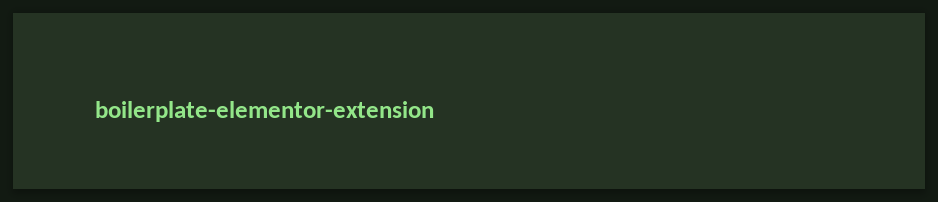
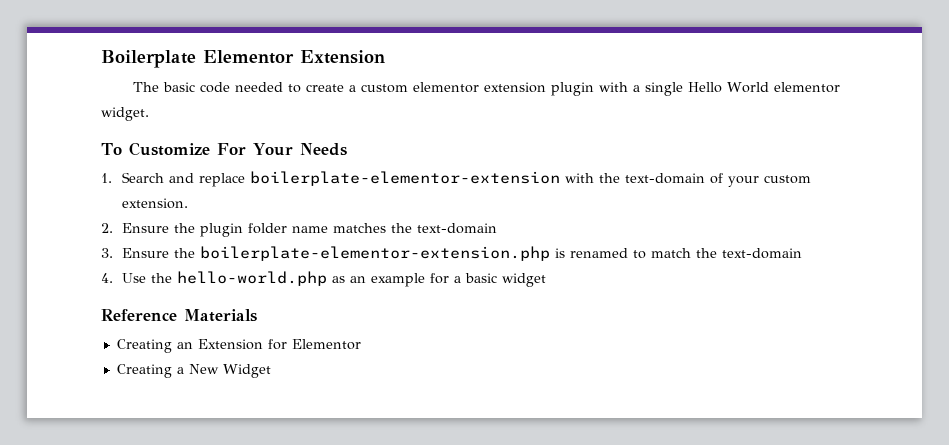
- boilerplate-elementor-extension
+ Boilerplate Elementor Extension
+ The basic code needed to create a custom elementor extension plugin with a single Hello World elementor widget.
+ To Customize For Your Needs
+ 1. Search and replace boilerplate-elementor-extension with the text-domain of your custom extension.
+ 2. Ensure the plugin folder name matches the text-domain
+ 3. Ensure the boilerplate-elementor-extension.php is renamed to match the text-domain
+ 4. Use the hello-world.php as an example for a basic widget
+ Reference Materials
+ Creating an Extension for Elementor
+ Creating a New Widget

